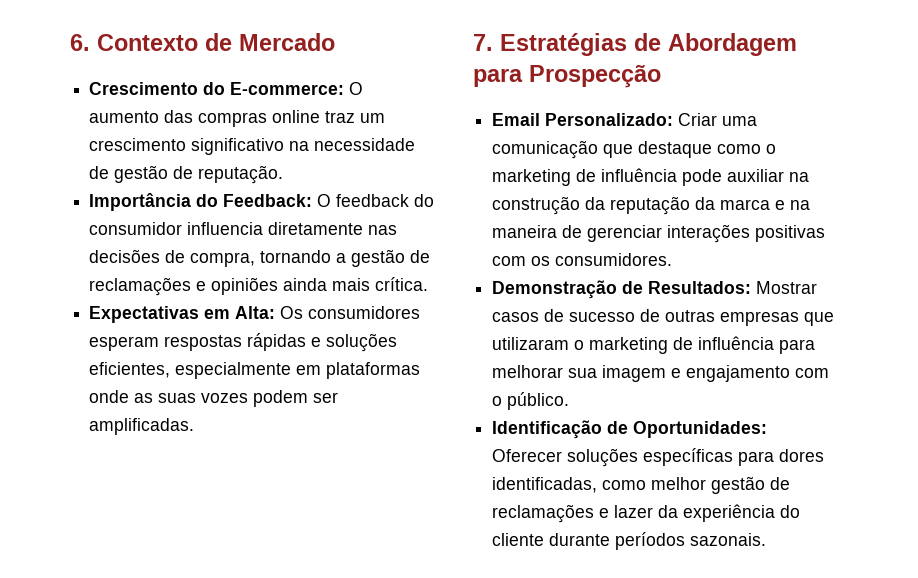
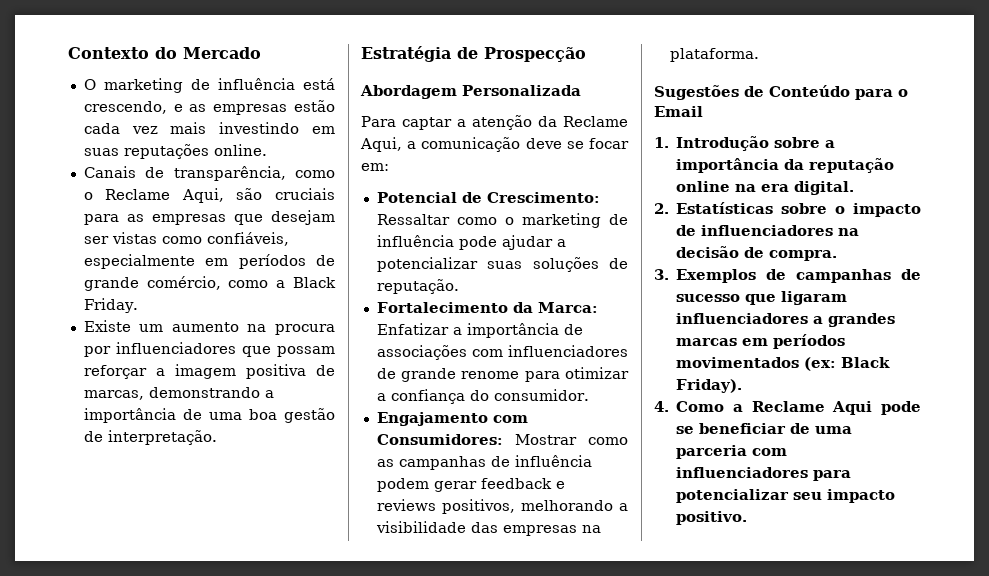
- 6. Contexto de Mercado
- Crescimento do E-commerce: O aumento das compras online traz um crescimento significativo na necessidade de gestão de reputação.
- Importância do Feedback: O feedback do consumidor influencia diretamente nas decisões de compra, tornando a gestão de reclamações e opiniões ainda mais crítica.
- Expectativas em Alta: Os consumidores esperam respostas rápidas e soluções eficientes, especialmente em plataformas onde as suas vozes podem ser amplificadas.
- 7. Estratégias de Abordagem para Prospecção
- Email Personalizado: Criar uma comunicação que destaque como o marketing de influência pode auxiliar na construção da reputação da marca e na maneira de gerenciar interações positivas com os consumidores.
- Demonstração de Resultados: Mostrar casos de sucesso de outras empresas que utilizaram o marketing de influência para melhorar sua imagem e engajamento com o público.
- Identificação de Oportunidades: Oferecer soluções específicas para dores identificadas, como melhor gestão de reclamações e lazer da experiência do cliente durante períodos sazonais.
+ Contexto do Mercado
+ O marketing de influência está crescendo, e as empresas estão cada vez mais investindo em suas reputações online.
+ Canais de transparência, como o Reclame Aqui, são cruciais para as empresas que desejam ser vistas como confiáveis, especialmente em períodos de grande comércio, como a Black Friday.
+ Existe um aumento na procura por influenciadores que possam reforçar a imagem positiva de marcas, demonstrando a importância de uma boa gestão de interpretação.
+ Estratégia de Prospecção
+ Abordagem Personalizada
+ Para captar a atenção da Reclame Aqui, a comunicação deve se focar em:
+ Potencial de Crescimento: Ressaltar como o marketing de influência pode ajudar a potencializar suas soluções de reputação.
+ Fortalecimento da Marca: Enfatizar a importância de associações com influenciadores de grande renome para otimizar a confiança do consumidor.
+ Engajamento com Consumidores: Mostrar como as campanhas de influência podem gerar feedback e reviews positivos, melhorando a visibilidade das empresas na plataforma.
+ Sugestões de Conteúdo para o Email
+ 1. Introdução sobre a importância da reputação online na era digital.
+ 2. Estatísticas sobre o impacto de influenciadores na decisão de compra.
+ 3. Exemplos de campanhas de sucesso que ligaram influenciadores a grandes marcas em períodos movimentados (ex: Black Friday).
+ 4. Como a Reclame Aqui pode se beneficiar de uma parceria com influenciadores para potencializar seu impacto positivo.

